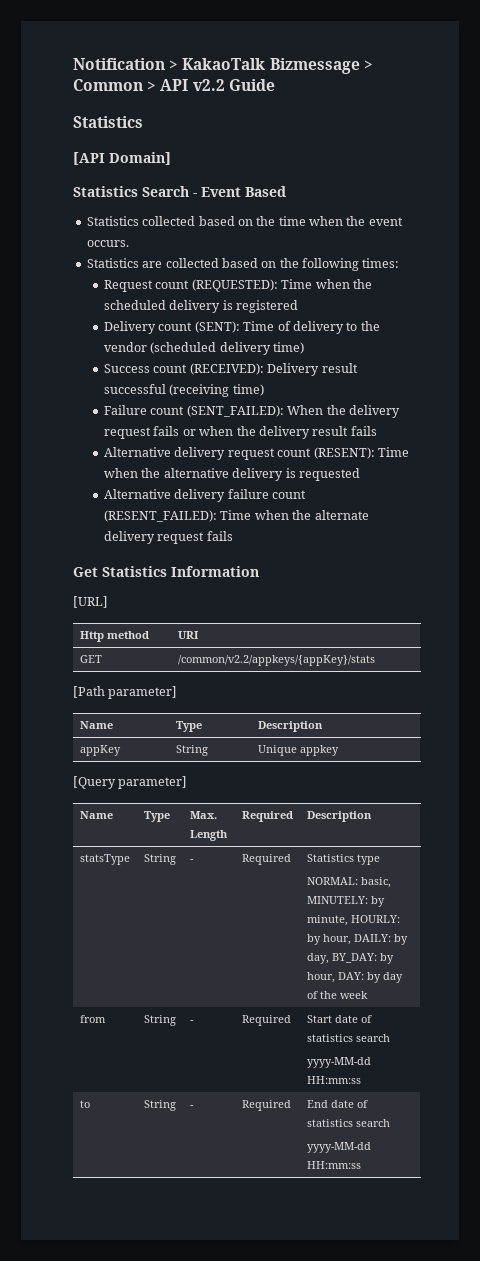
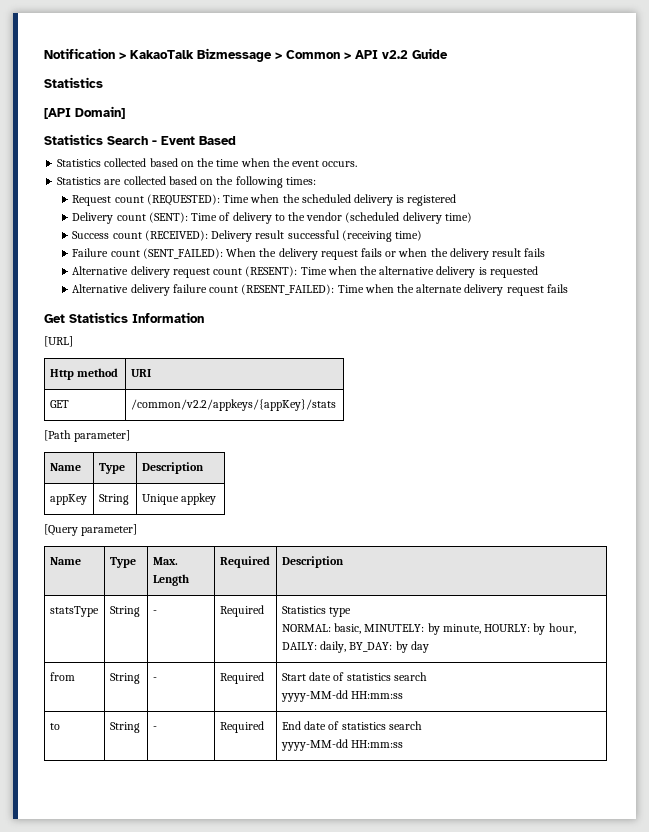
  statsType | String | - | Required | Statistics type
- NORMAL: basic, MINUTELY: by minute, HOURLY: by hour, DAILY: by day, BY_DAY: by hour, DAY: by day of the week
+ NORMAL: basic, MINUTELY: by minute, HOURLY: by hour, DAILY: daily, BY_DAY: by day

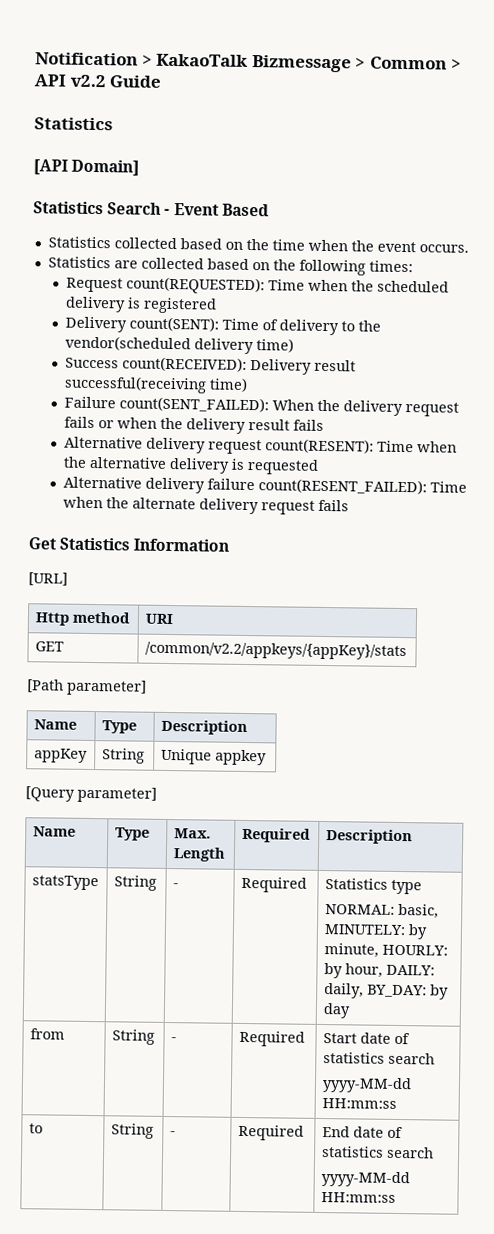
- Request count (REQUESTED): Time when the scheduled delivery is registered
+ Request count(REQUESTED): Time when the scheduled delivery is registered
- Delivery count (SENT): Time of delivery to the vendor (scheduled delivery time)
+ Delivery count(SENT): Time of delivery to the vendor(scheduled delivery time)
- Success count (RECEIVED): Delivery result successful (receiving time)
+ Success count(RECEIVED): Delivery result successful(receiving time)
- Failure count (SENT_FAILED): When the delivery request fails or when the delivery result fails
+ Failure count(SENT_FAILED): When the delivery request fails or when the delivery result fails
- Alternative delivery request count (RESENT): Time when the alternative delivery is requested
+ Alternative delivery request count(RESENT): Time when the alternative delivery is requested
- Alternative delivery failure count (RESENT_FAILED): Time when the alternate delivery request fails
+ Alternative delivery failure count(RESENT_FAILED): Time when the alternate delivery request fails

